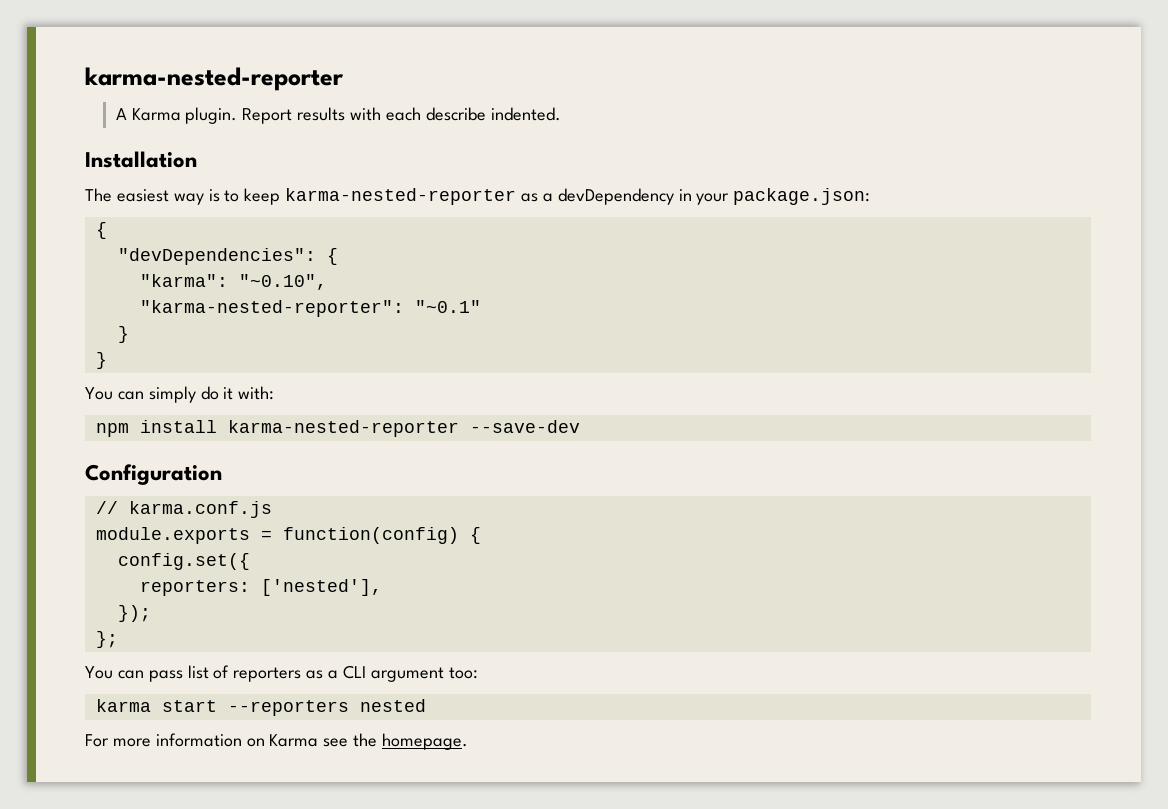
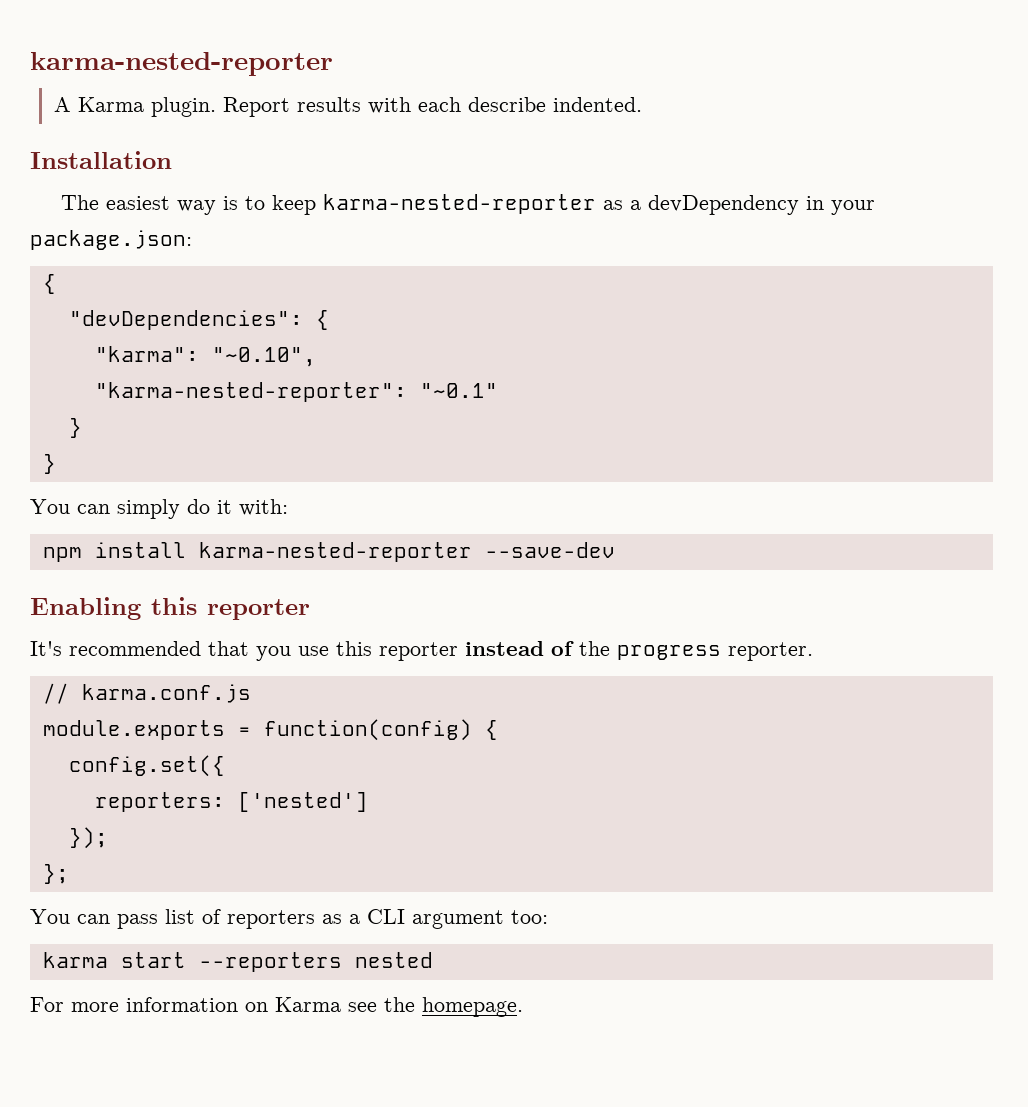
- Configuration
+ Enabling this reporter
+ It's recommended that you use this reporter instead of the progress reporter.
- reporters: ['nested'],
+ reporters: ['nested']

